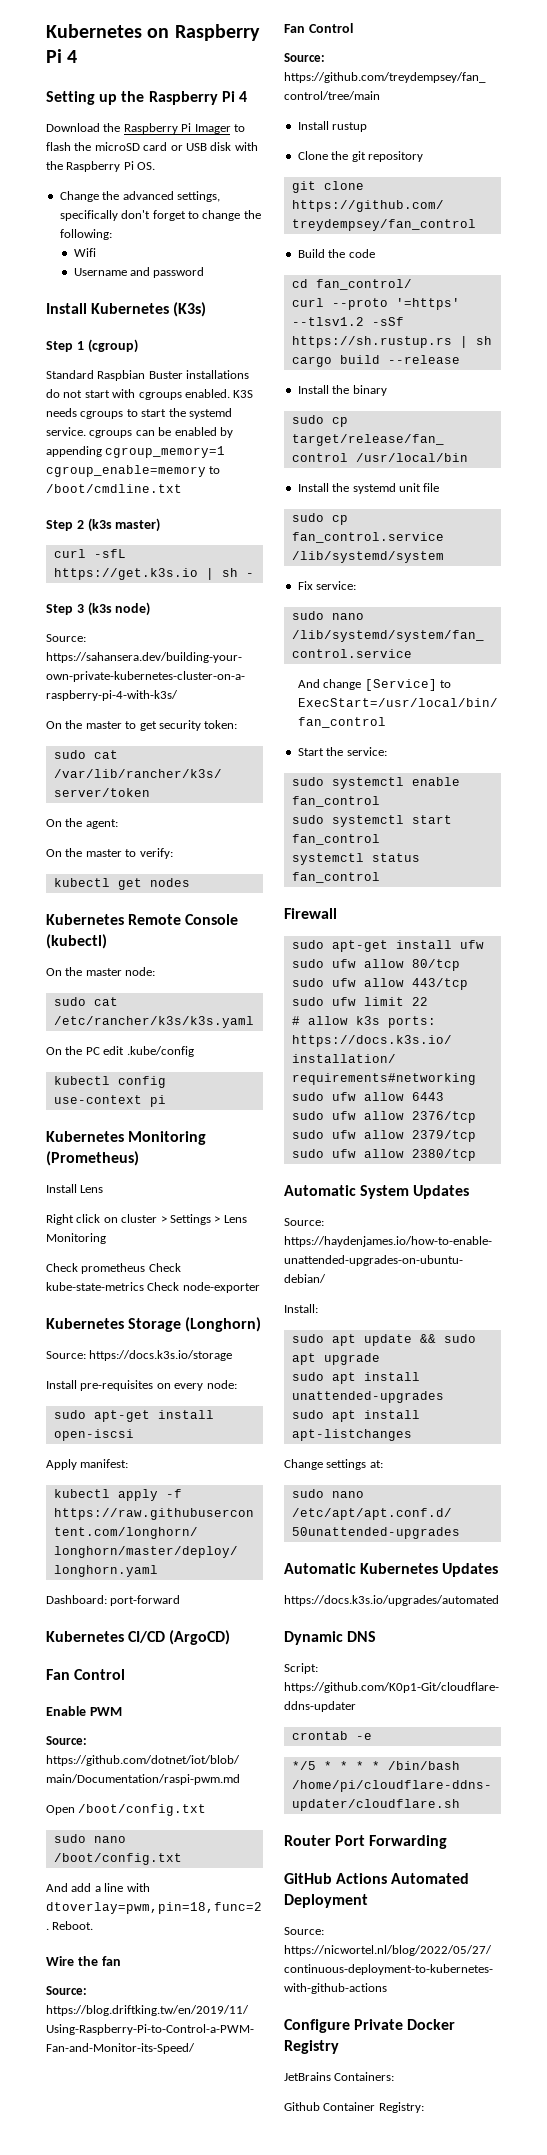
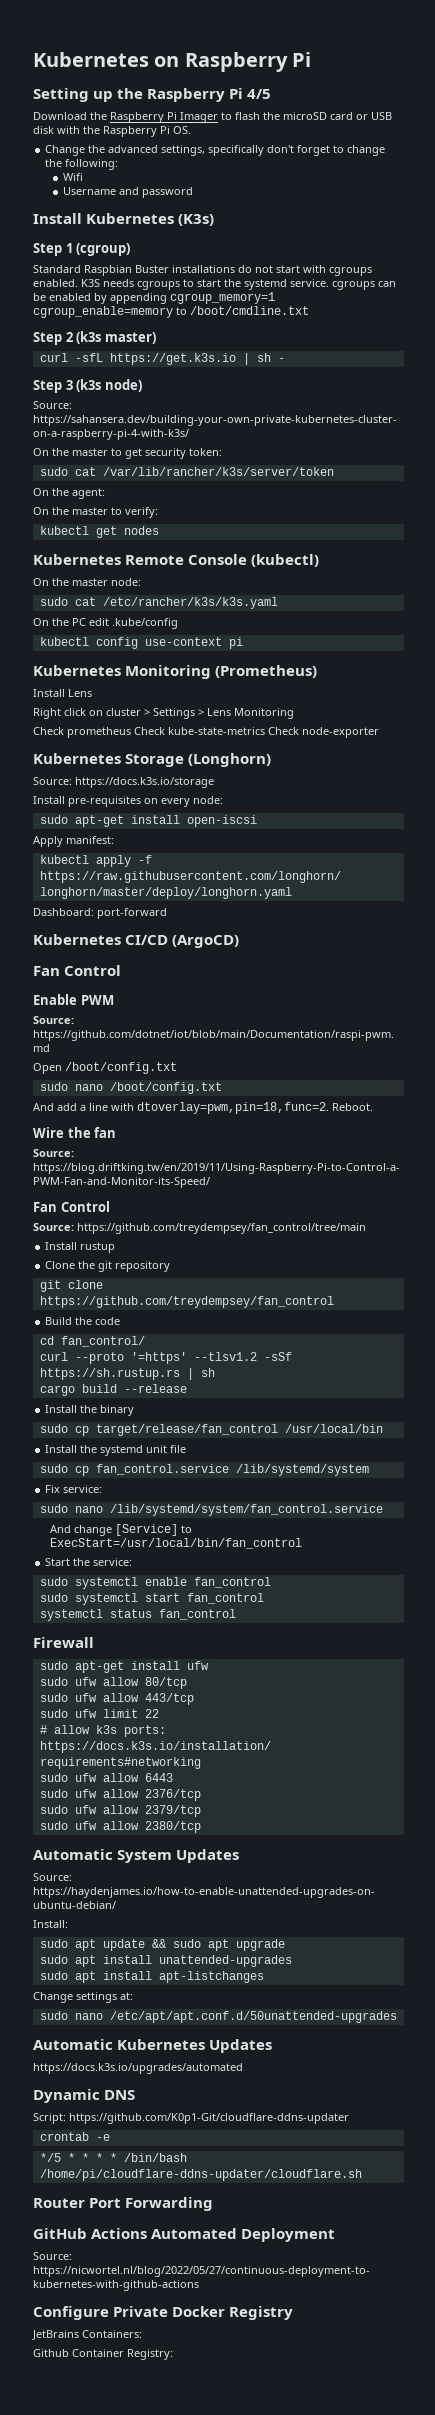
- Kubernetes on Raspberry Pi 4
+ Kubernetes on Raspberry Pi
- Setting up the Raspberry Pi 4
+ Setting up the Raspberry Pi 4/5

